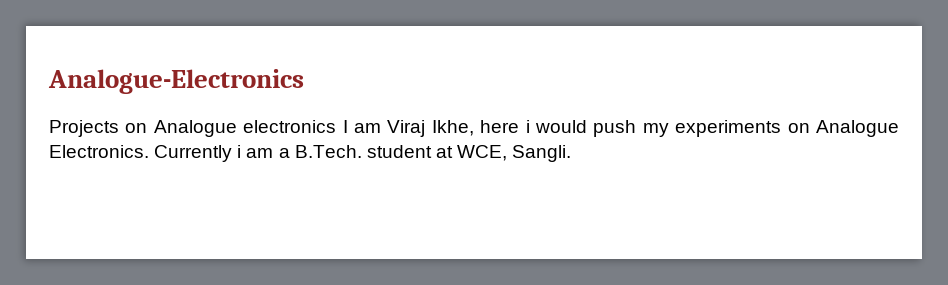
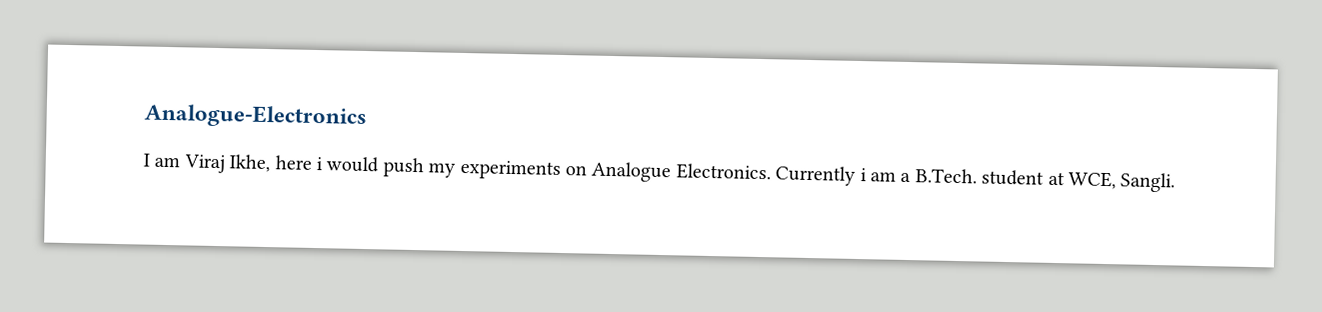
- Projects on Analogue electronics I am Viraj Ikhe, here i would push my experiments on Analogue Electronics.
+ I am Viraj Ikhe, here i would push my experiments on Analogue Electronics.

